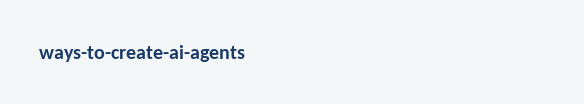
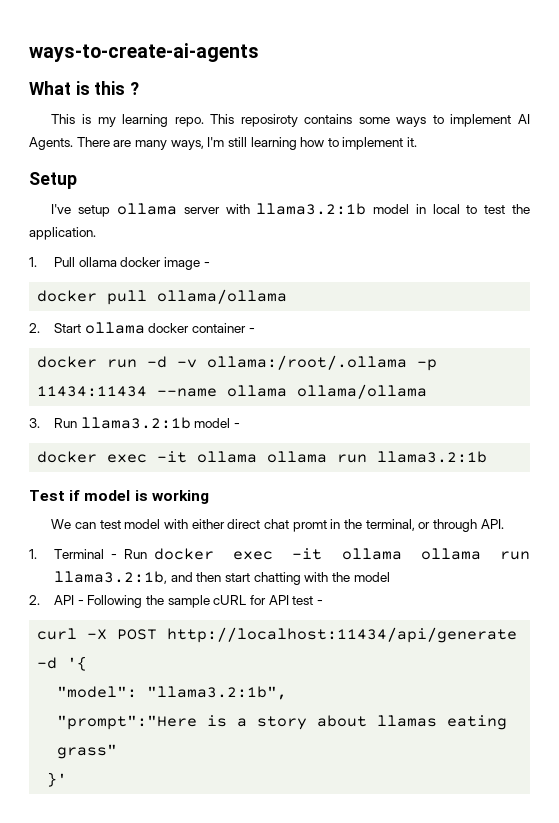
+ What is this ?
+ This is my learning repo. This reposiroty contains some ways to implement AI Agents. There are many ways, I'm still learning how to implement it.
+ Setup
+ I've setup ollama server with llama3.2:1b model in local to test the application.
+ 1. Pull ollama docker image -
+ docker pull ollama/ollama
+ 2. Start ollama docker container -
+ docker run -d -v ollama:/root/.ollama -p 11434:11434 --name ollama ollama/ollama
+ 3. Run llama3.2:1b model -
+ docker exec -it ollama ollama run llama3.2:1b
+ Test if model is working
+ We can test model with either direct chat promt in the terminal, or through API.
+ 1. Terminal - Run docker exec -it ollama ollama run llama3.2:1b, and then start chatting with the model
+ 2. API - Following the sample cURL for API test -
+ curl -X POST http://localhost:11434/api/generate -d '{
+ "model": "llama3.2:1b",
+ "prompt":"Here is a story about llamas eating grass"
+ }'

